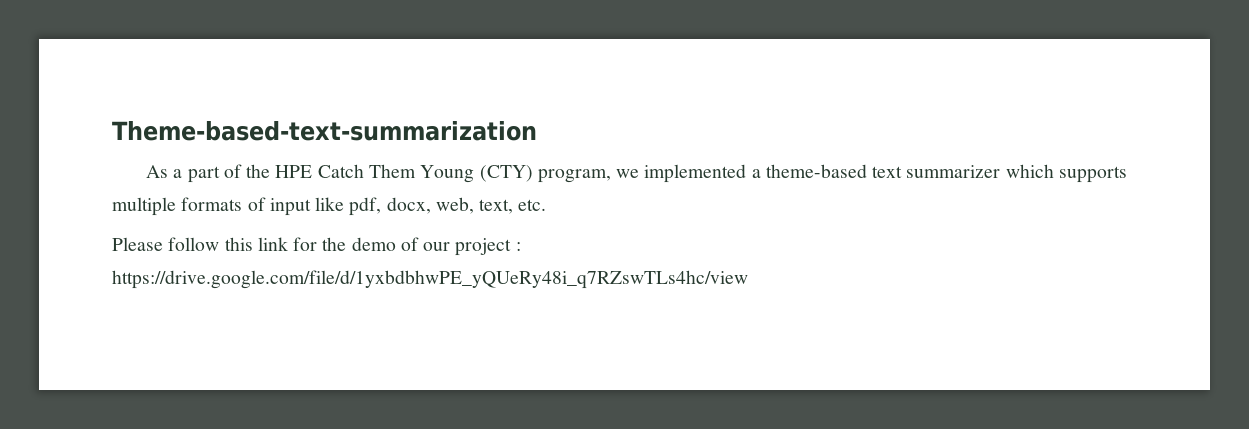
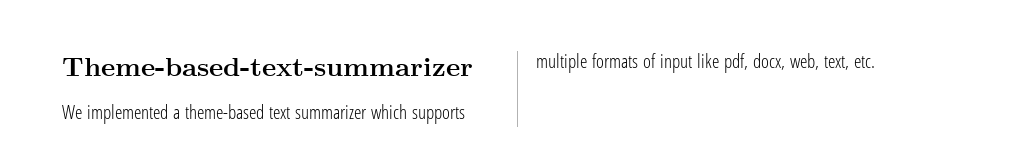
- Theme-based-text-summarization
- As a part of the HPE Catch Them Young (CTY) program, we implemented a theme-based text summarizer which supports multiple formats of input like pdf, docx, web, text, etc.
+ Theme-based-text-summarizer
+ We implemented a theme-based text summarizer which supports multiple formats of input like pdf, docx, web, text, etc.
- Please follow this link for the demo of our project : https://drive.google.com/file/d/1yxbdbhwPE_yQUeRy48i_q7RZswTLs4hc/view

